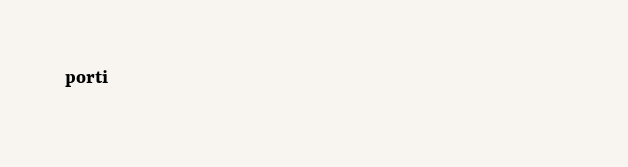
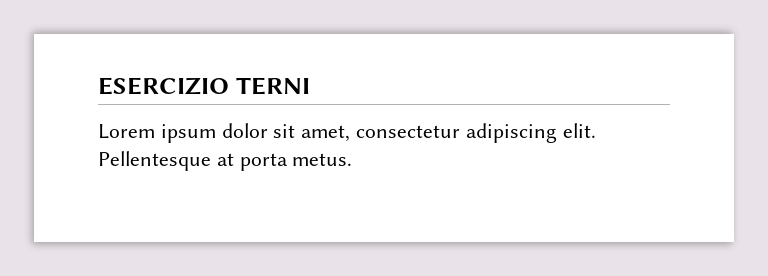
- porti
+ ESERCIZIO TERNI
+ Lorem ipsum dolor sit amet, consectetur adipiscing elit. Pellentesque at porta metus.

